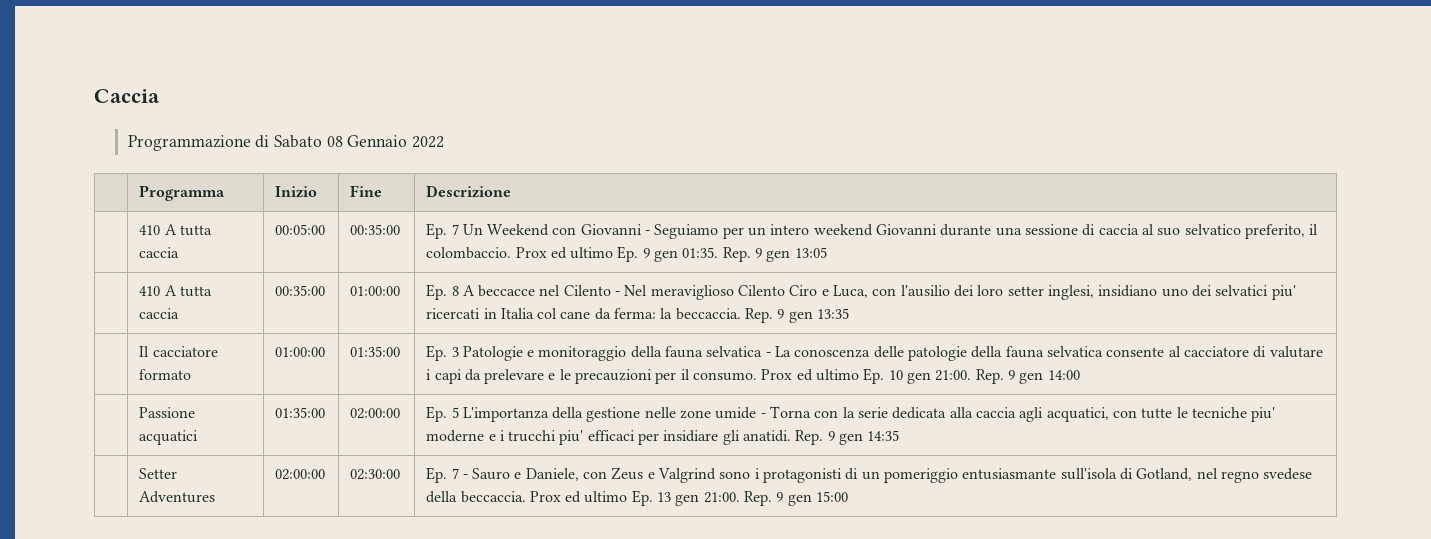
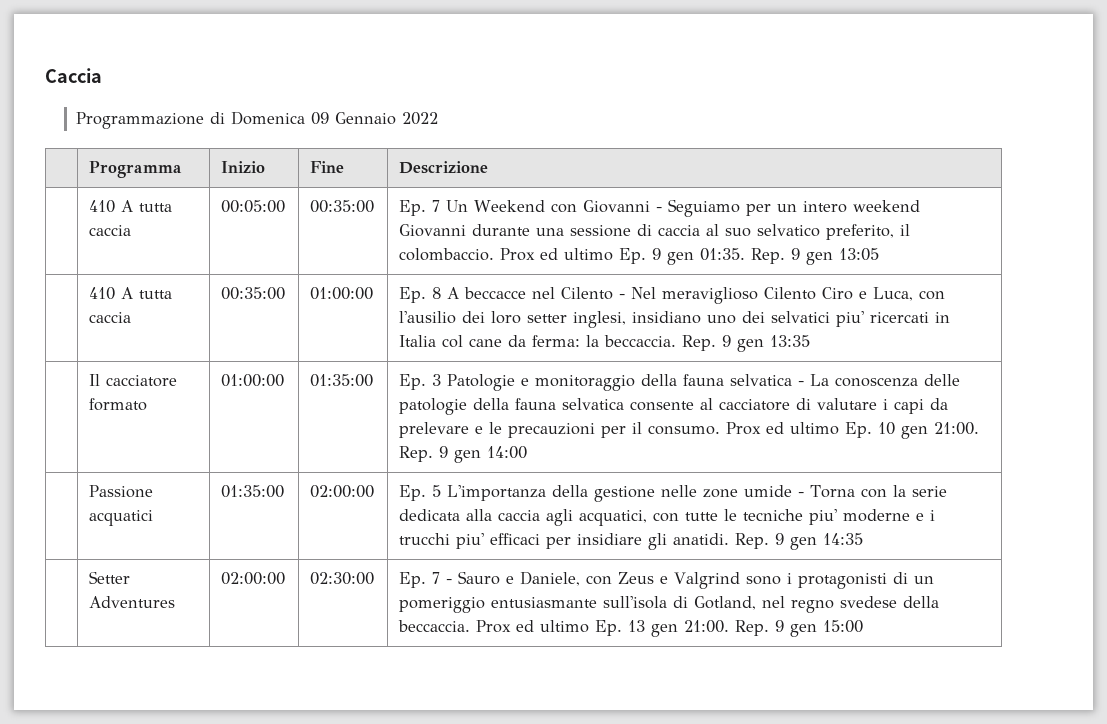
- Programmazione di Sabato 08 Gennaio 2022
+ Programmazione di Domenica 09 Gennaio 2022

